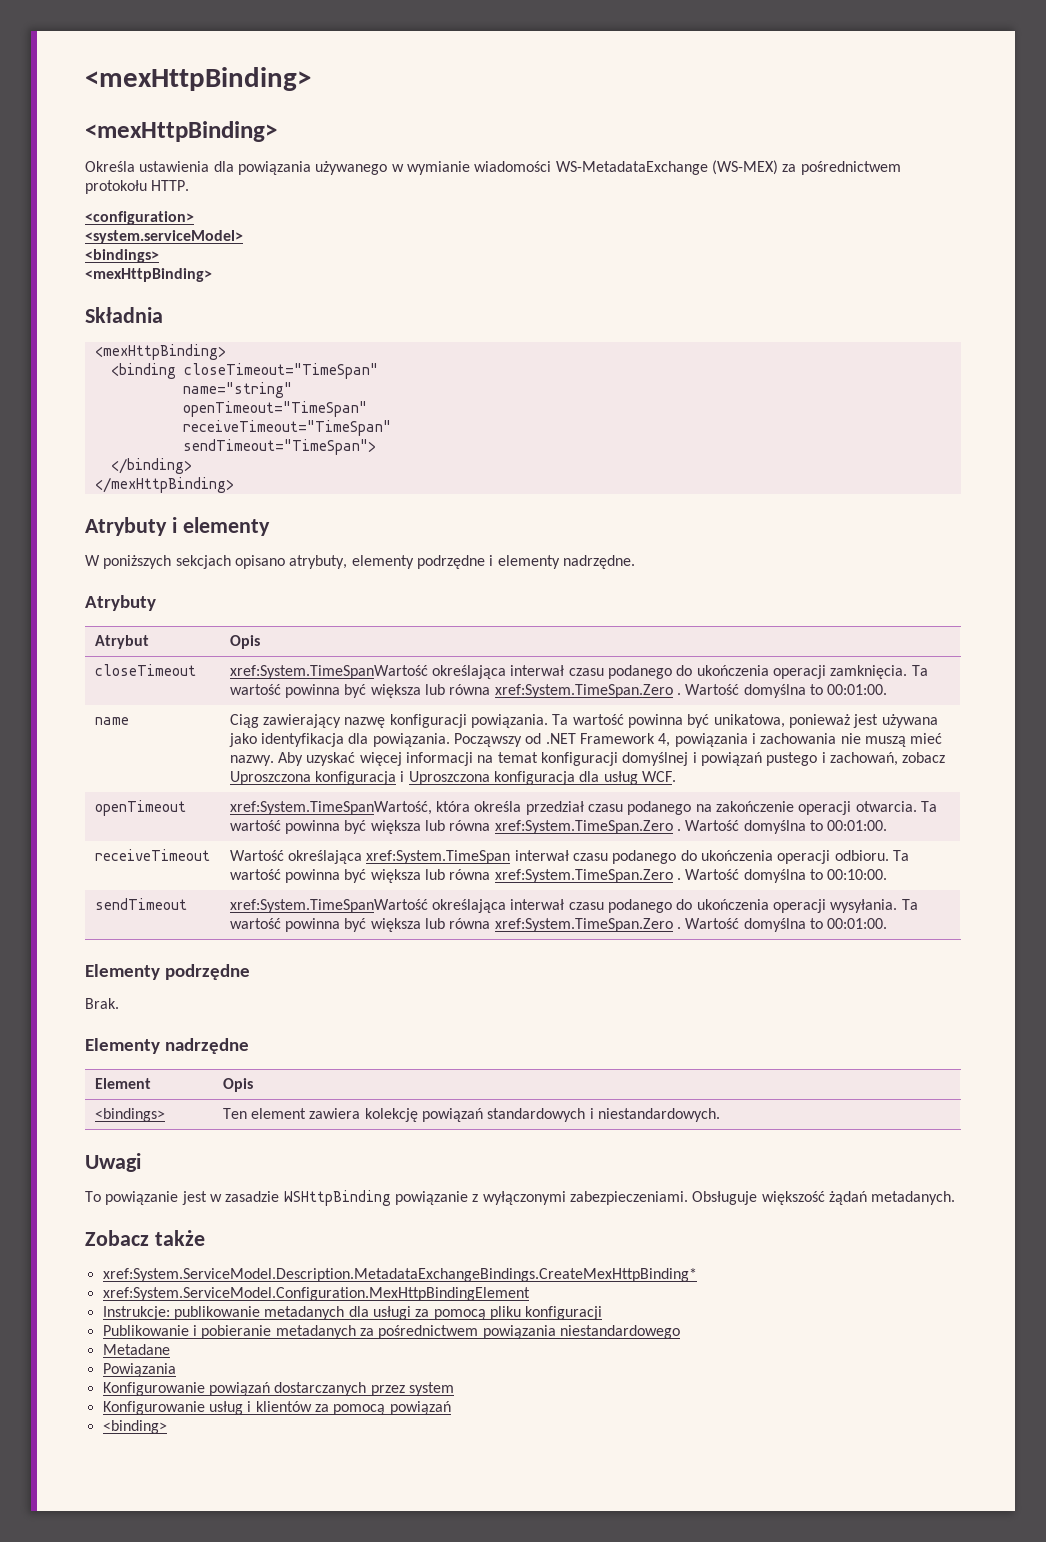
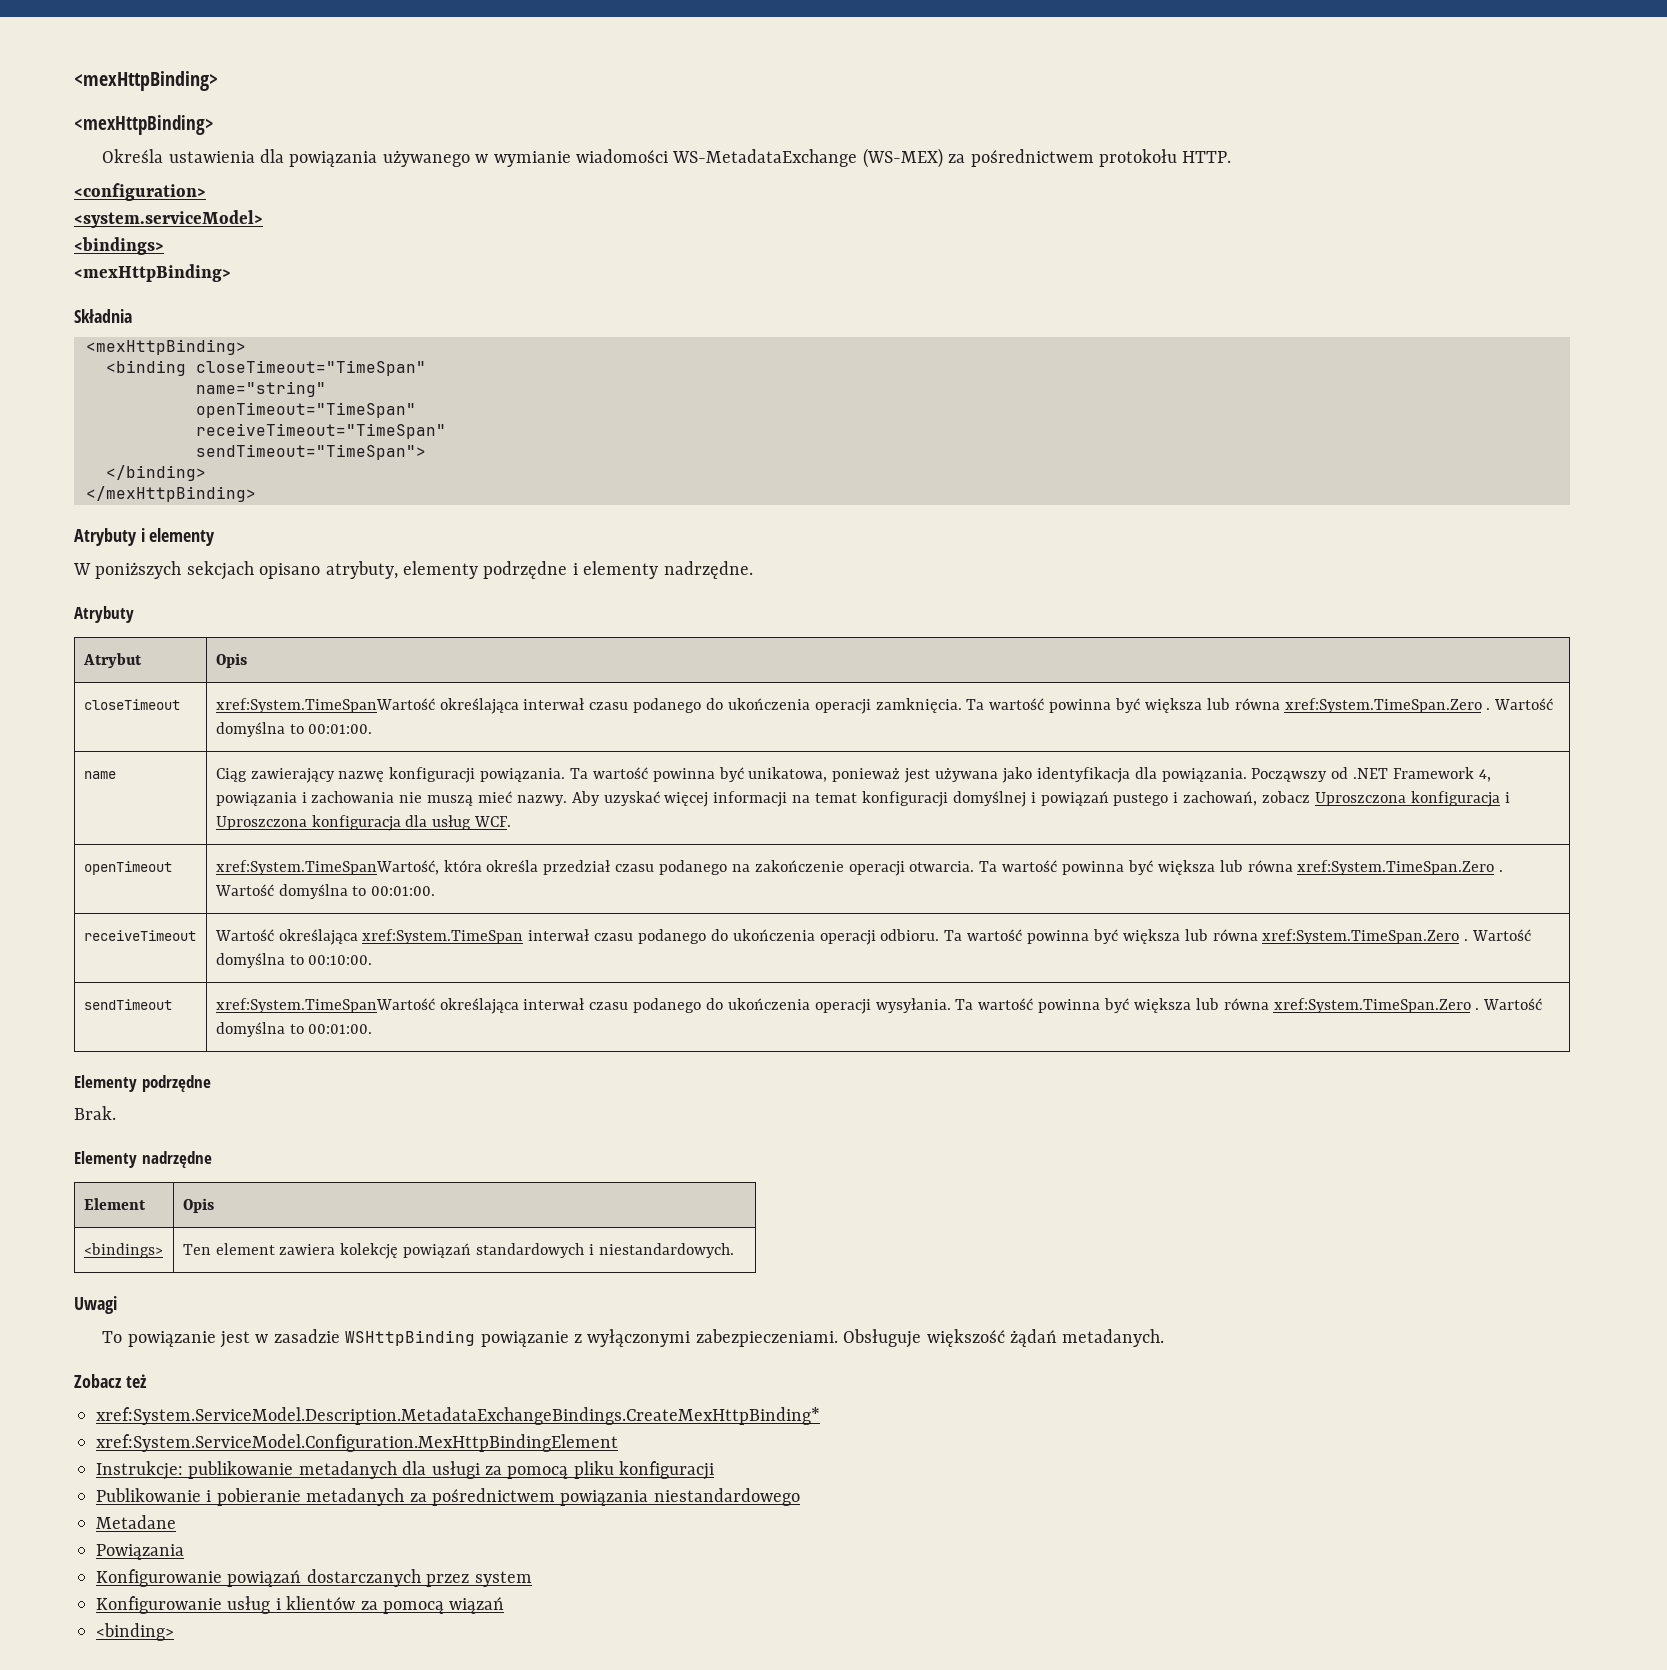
- Zobacz także
+ Zobacz też
- Konfigurowanie usług i klientów za pomocą powiązań
+ Konfigurowanie usług i klientów za pomocą wiązań

